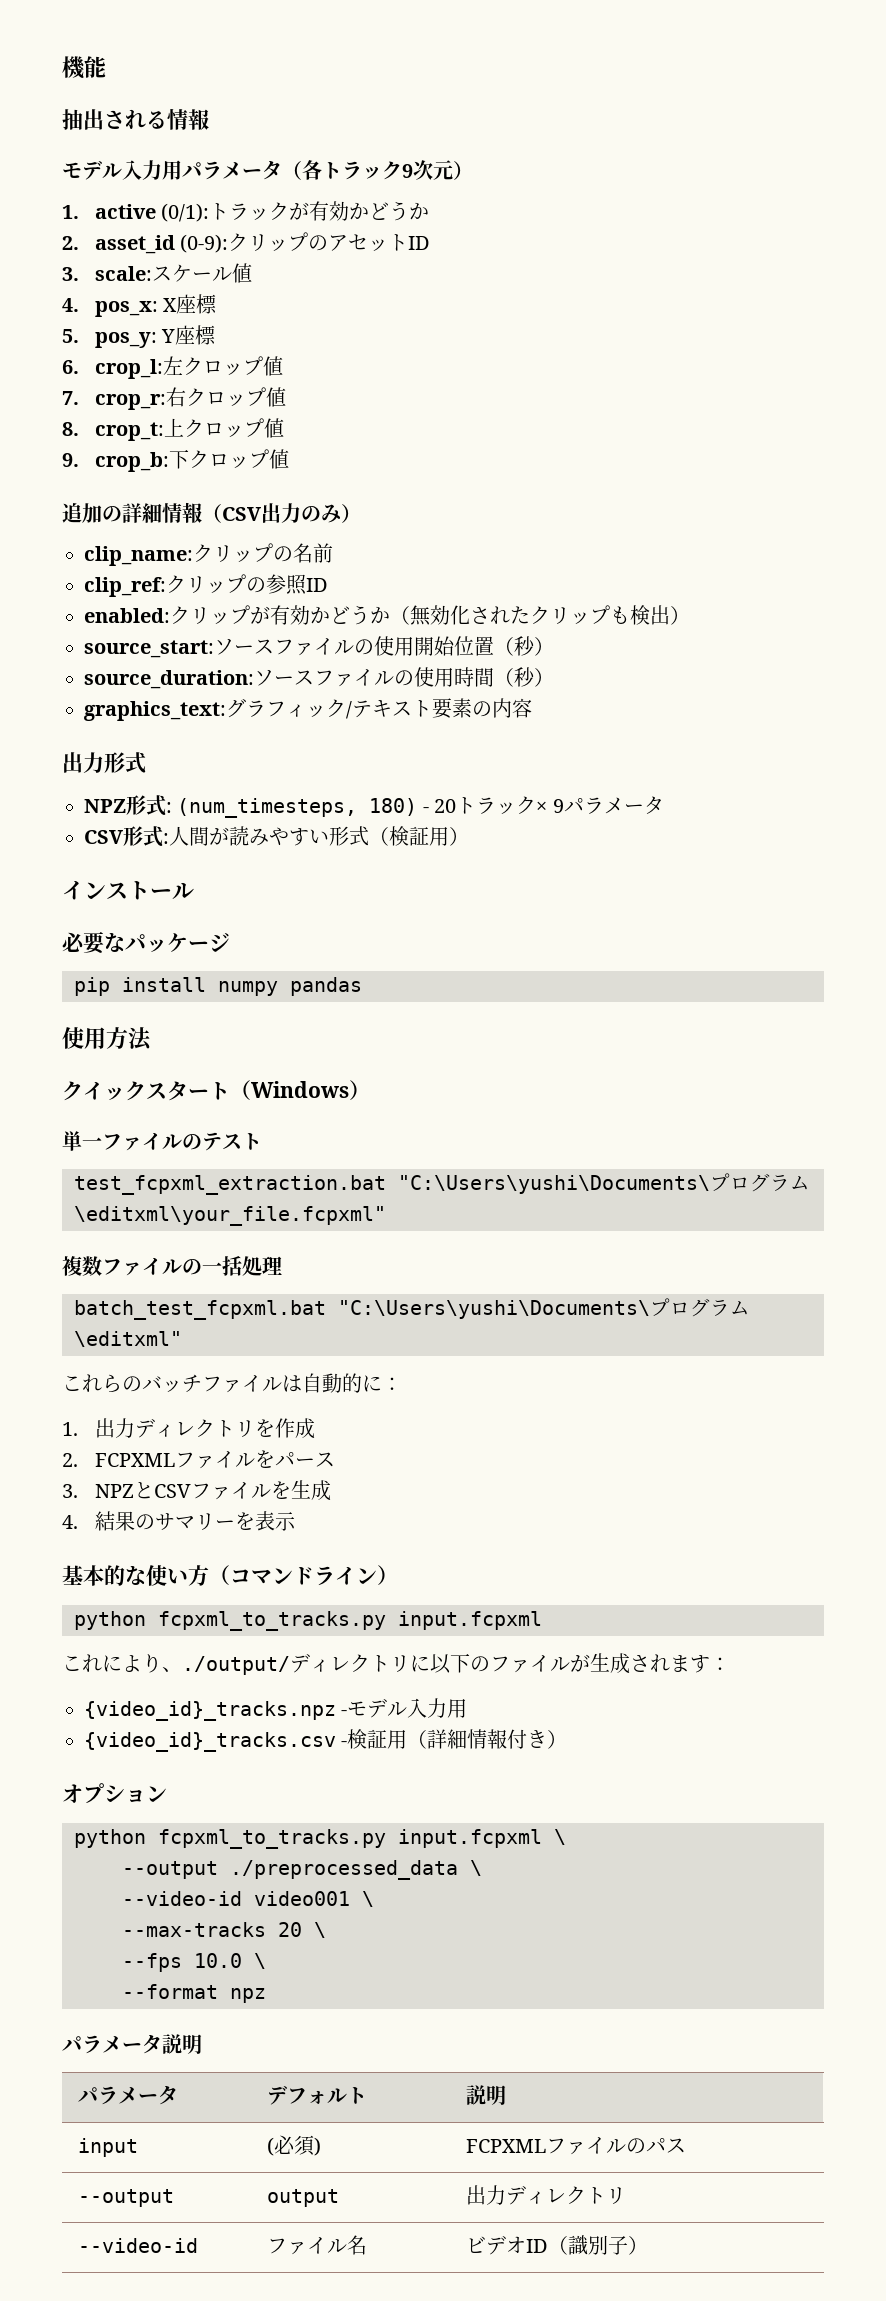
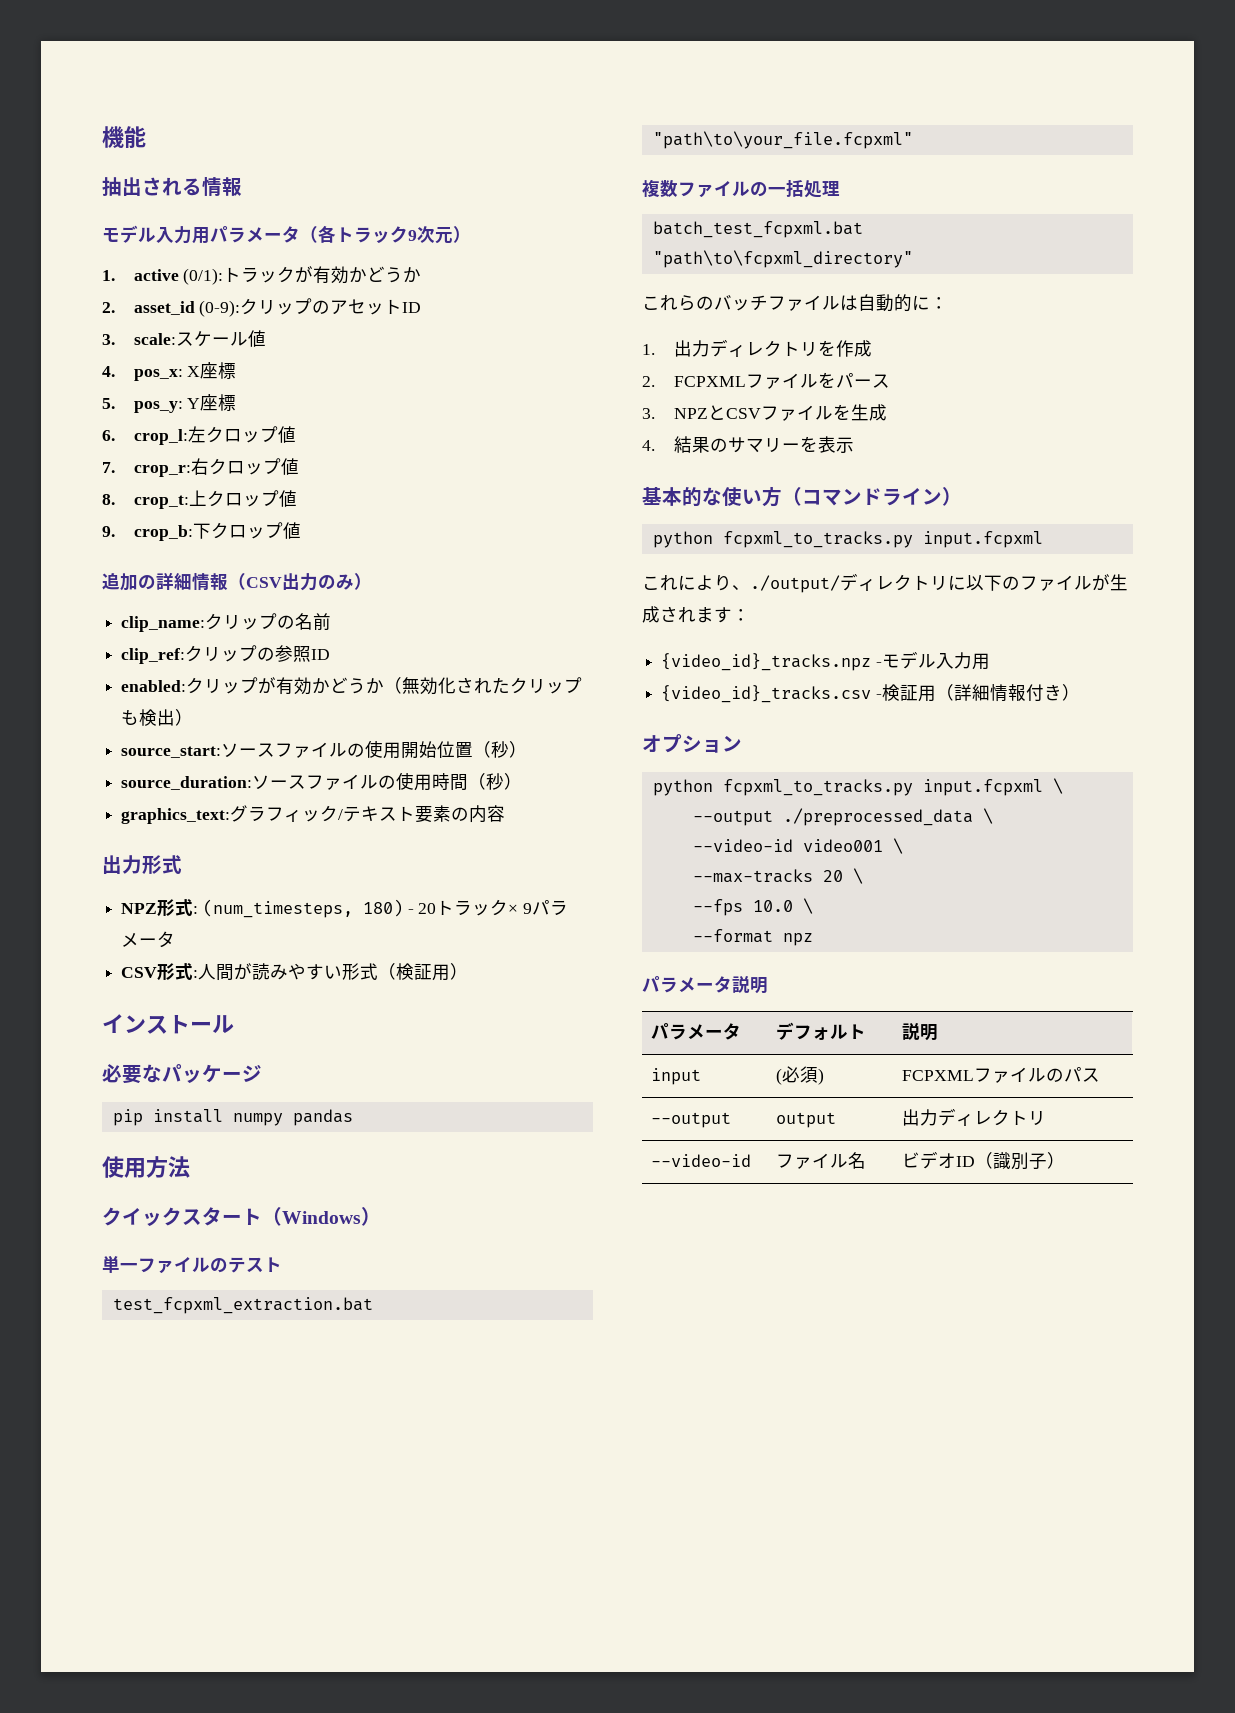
- test_fcpxml_extraction.bat "C:\Users\yushi\Documents\プログラム\editxml\your_file.fcpxml"
+ test_fcpxml_extraction.bat "path\to\your_file.fcpxml"
- batch_test_fcpxml.bat "C:\Users\yushi\Documents\プログラム\editxml"
+ batch_test_fcpxml.bat "path\to\fcpxml_directory"

